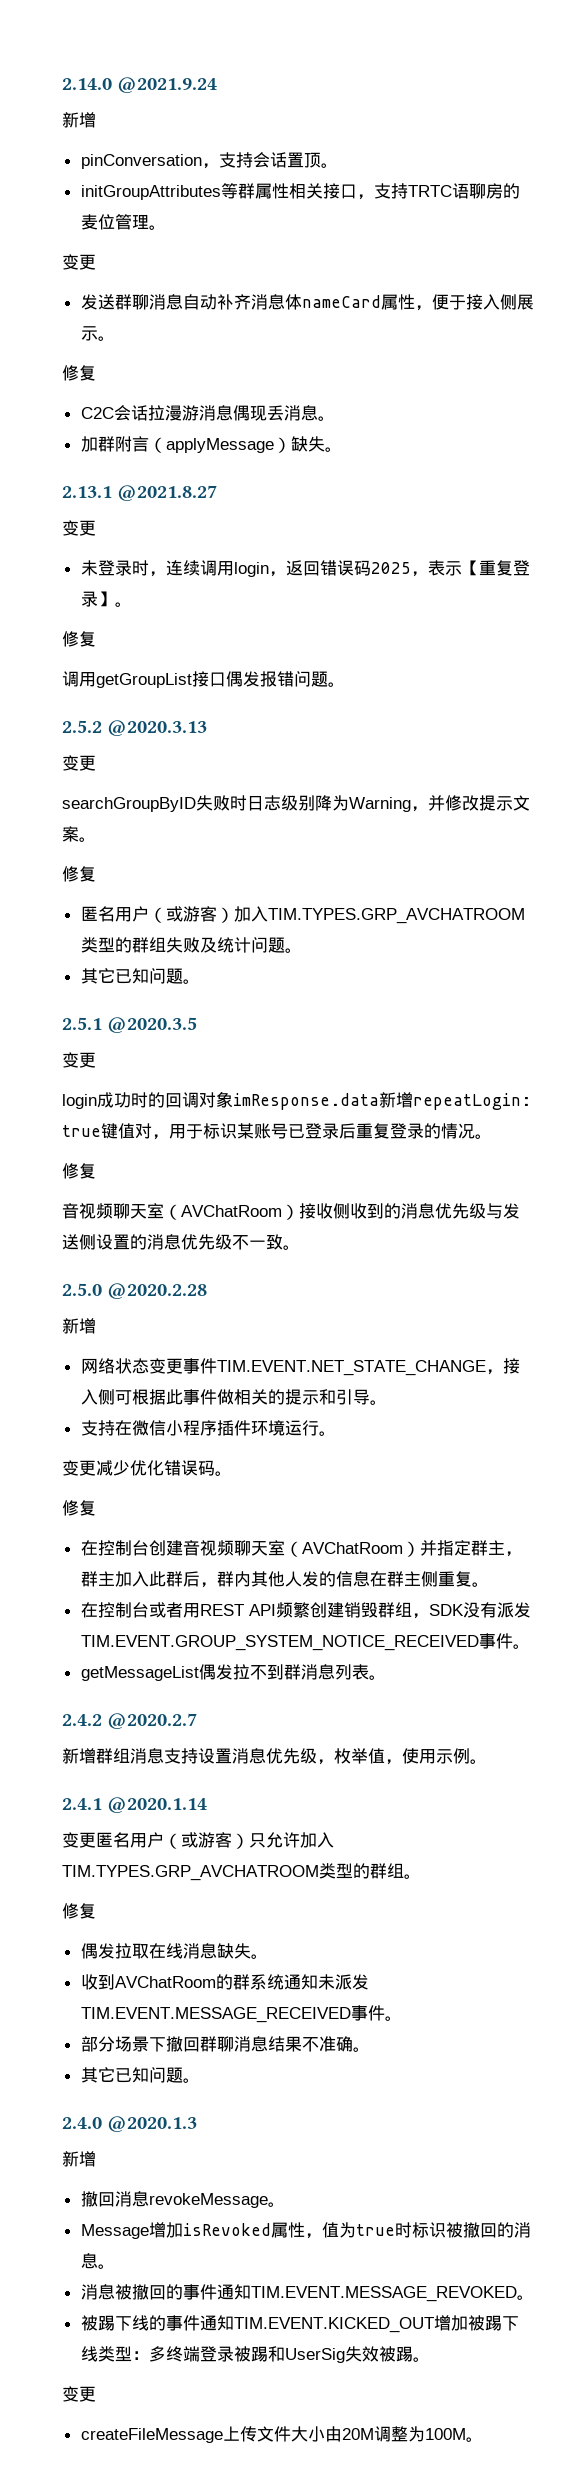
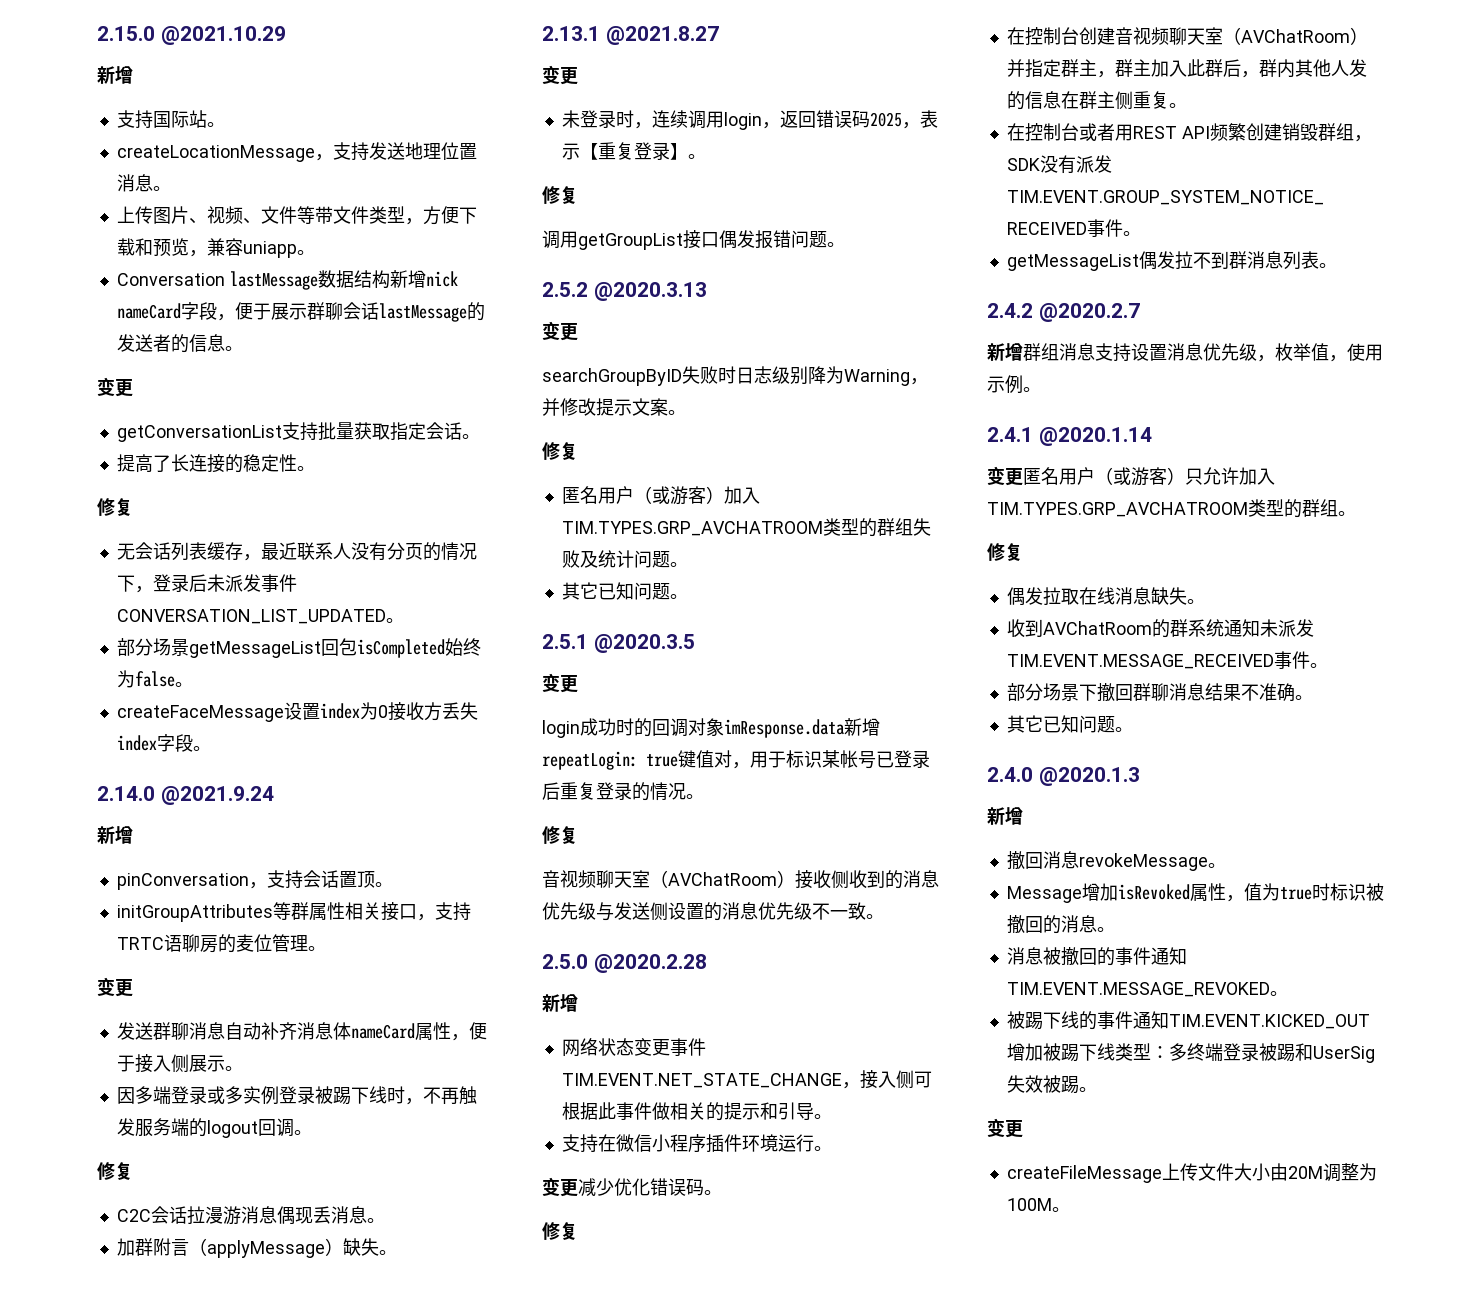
+ 2.15.0 @2021.10.29
+ 新增
+ 支持国际站。
+ createLocationMessage，支持发送地理位置消息。
+ 上传图片、视频、文件等带文件类型，方便下载和预览，兼容uniapp。
+ Conversation lastMessage数据结构新增nick nameCard字段，便于展示群聊会话lastMessage的发送者的信息。
+ 变更
+ getConversationList支持批量获取指定会话。
+ 提高了长连接的稳定性。
+ 修复
+ 无会话列表缓存，最近联系人没有分页的情况下，登录后未派发事件CONVERSATION_LIST_UPDATED。
+ 部分场景getMessageList回包isCompleted始终为false。
+ createFaceMessage设置index为0接收方丢失index字段。
+ 因多端登录或多实例登录被踢下线时，不再触发服务端的logout回调。
- login成功时的回调对象imResponse.data新增repeatLogin: true键值对，用于标识某账号已登录后重复登录的情况。
+ login成功时的回调对象imResponse.data新增repeatLogin: true键值对，用于标识某帐号已登录后重复登录的情况。

